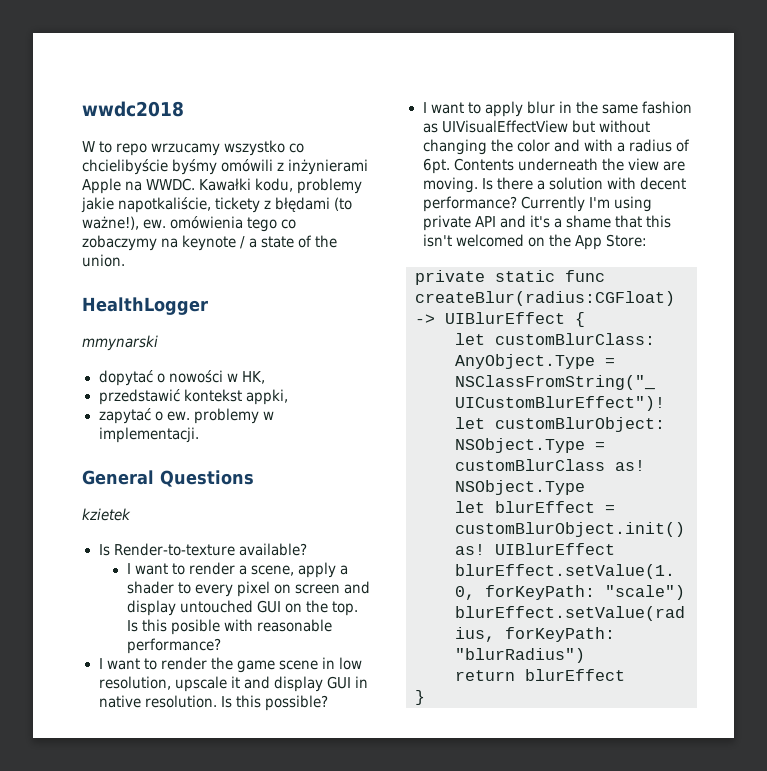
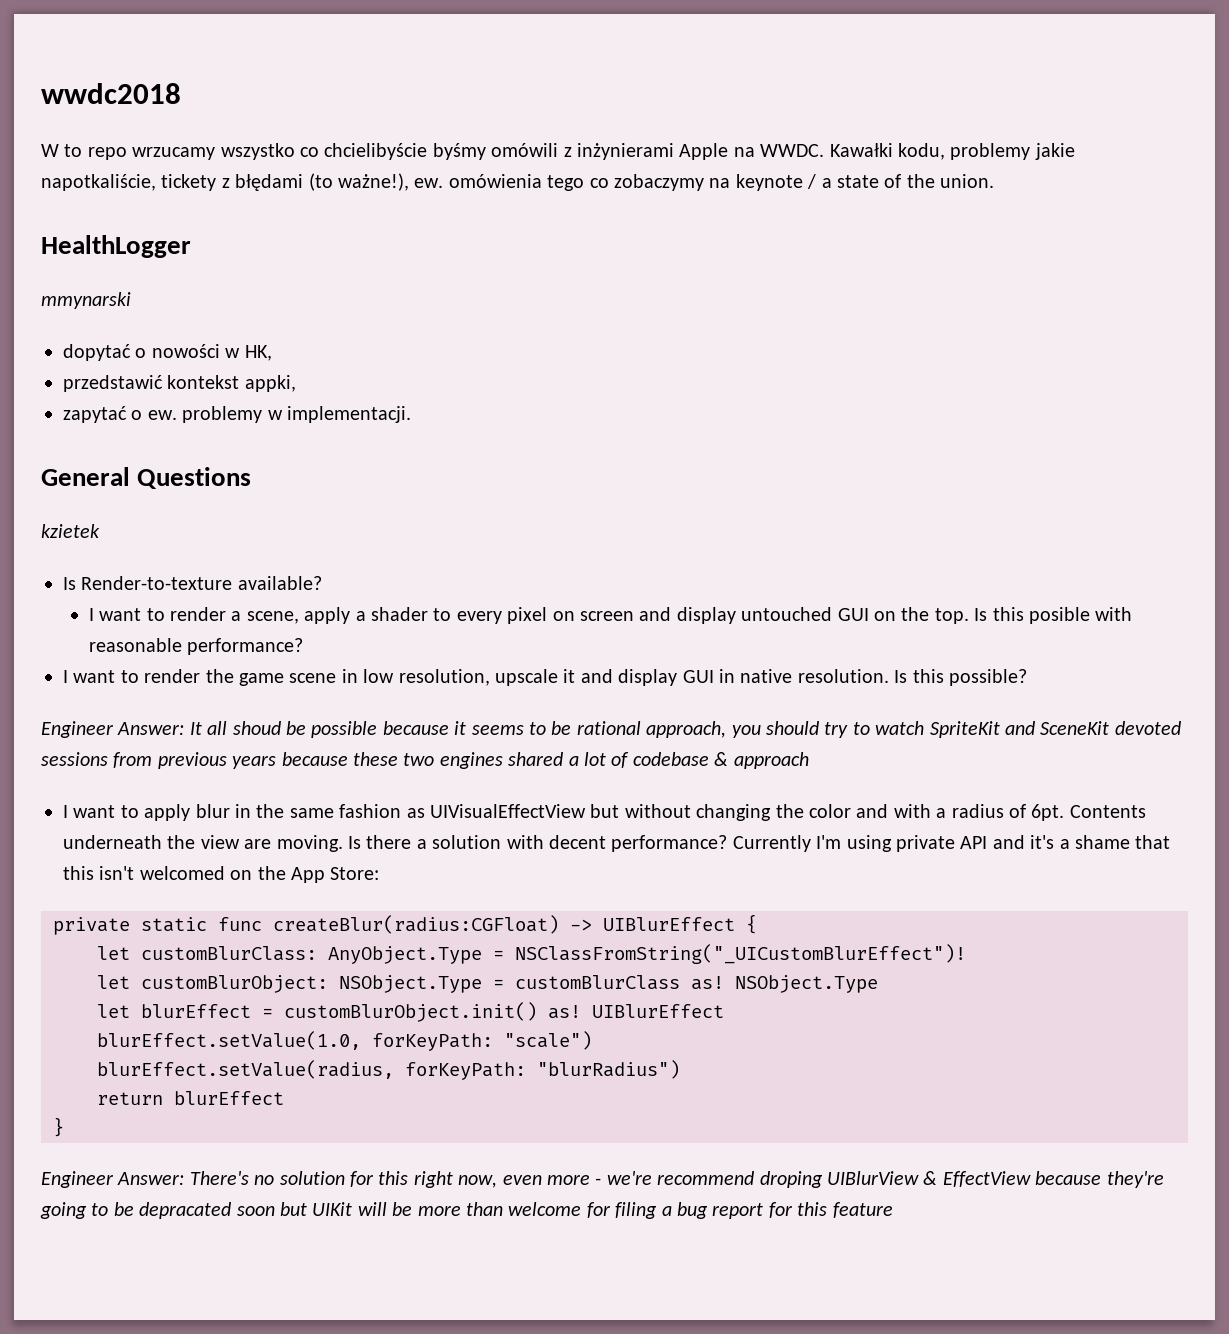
+ Engineer Answer: It all shoud be possible because it seems to be rational approach, you should try to watch SpriteKit and SceneKit devoted sessions from previous years because these two engines shared a lot of codebase & approach
+ Engineer Answer: There's no solution for this right now, even more - we're recommend droping UIBlurView & EffectView because they're going to be depracated soon but UIKit will be more than welcome for filing a bug report for this feature

